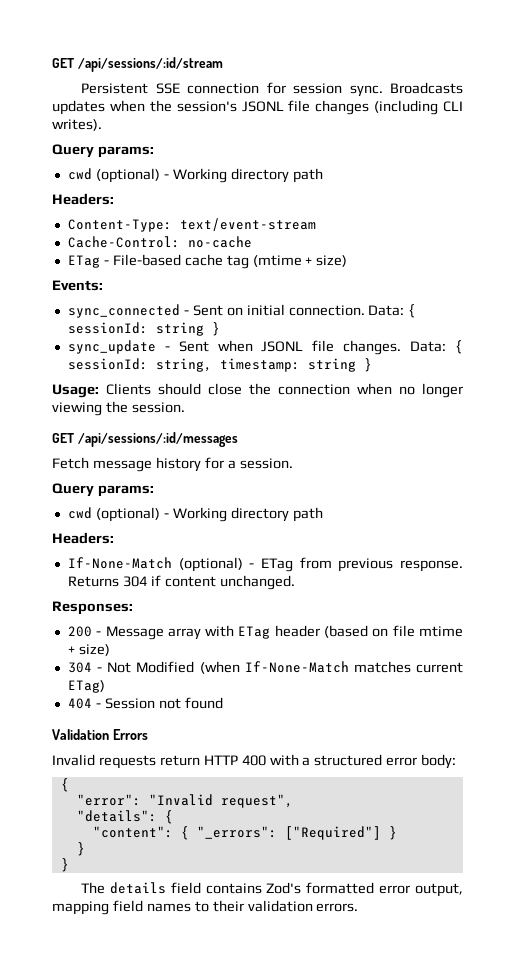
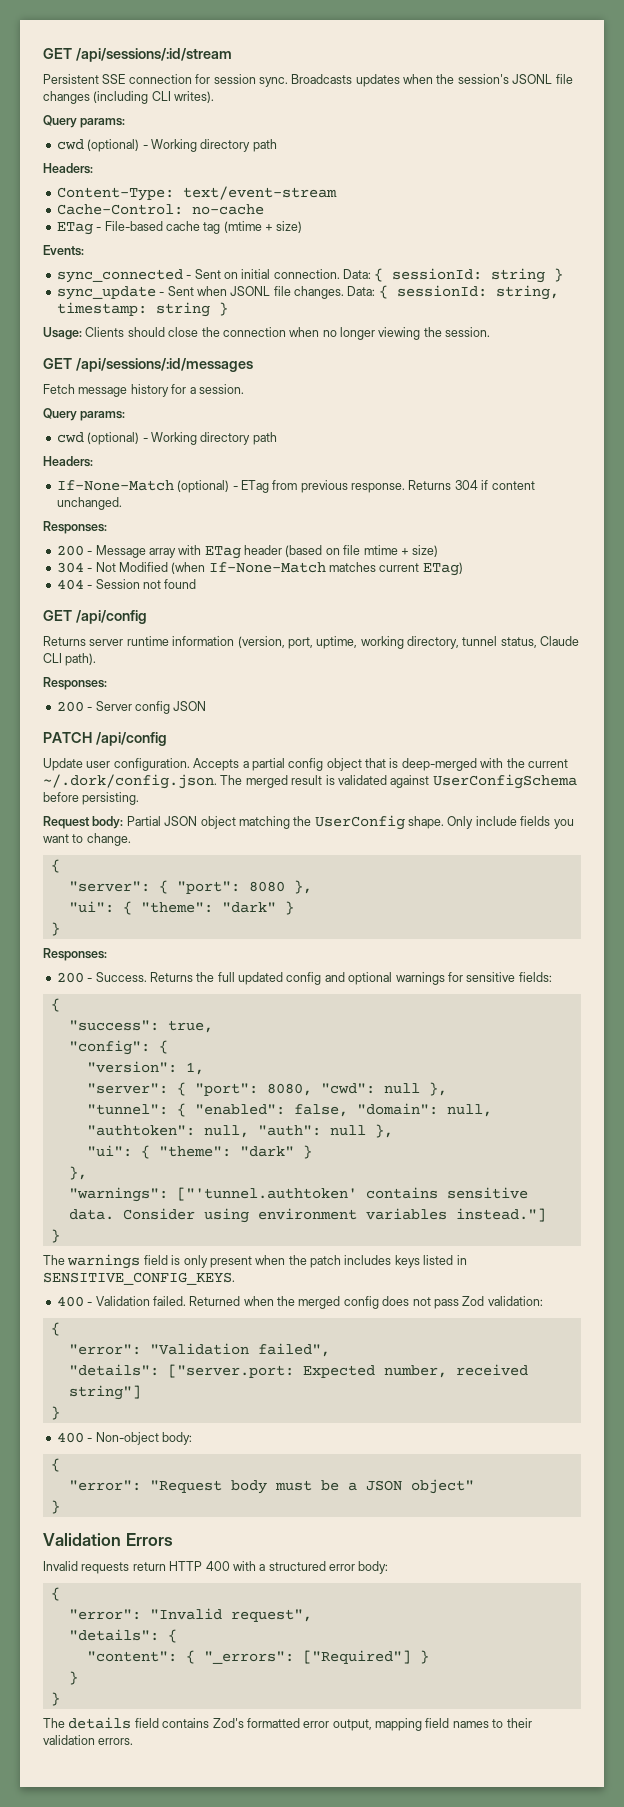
+ GET /api/config
+ Returns server runtime information (version, port, uptime, working directory, tunnel status, Claude CLI path).
+ Responses:
+ 200 - Server config JSON
+ PATCH /api/config
+ Update user configuration. Accepts a partial config object that is deep-merged with the current ~/.dork/config.json. The merged result is validated against UserConfigSchema before persisting.
+ Request body: Partial JSON object matching the UserConfig shape. Only include fields you want to change.
+ {
+ "server": { "port": 8080 },
+ "ui": { "theme": "dark" }
+ }
+ Responses:
+ 200 - Success. Returns the full updated config and optional warnings for sensitive fields:
+ {
+ "success": true,
+ "config": {
+ "version": 1,
+ "server": { "port": 8080, "cwd": null },
+ "tunnel": { "enabled": false, "domain": null, "authtoken": null, "auth": null },
+ "ui": { "theme": "dark" }
+ },
+ "warnings": ["'tunnel.authtoken' contains sensitive data. Consider using environment variables instead."]
+ }
+ The warnings field is only present when the patch includes keys listed in SENSITIVE_CONFIG_KEYS.
+ 400 - Validation failed. Returned when the merged config does not pass Zod validation:
+ {
+ "error": "Validation failed",
+ "details": ["server.port: Expected number, received string"]
+ }
+ 400 - Non-object body:
+ {
+ "error": "Request body must be a JSON object"
+ }

